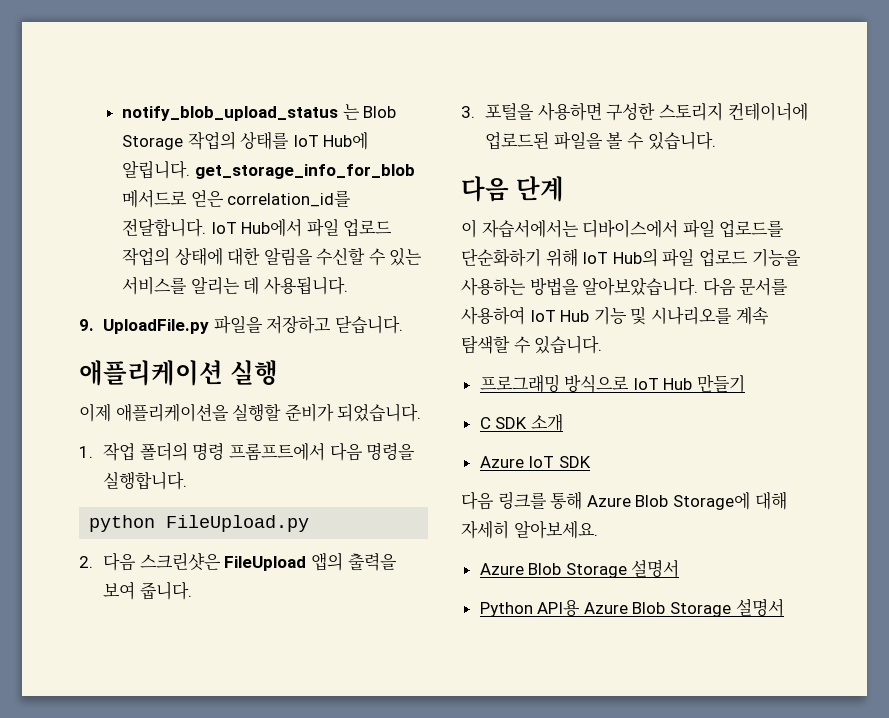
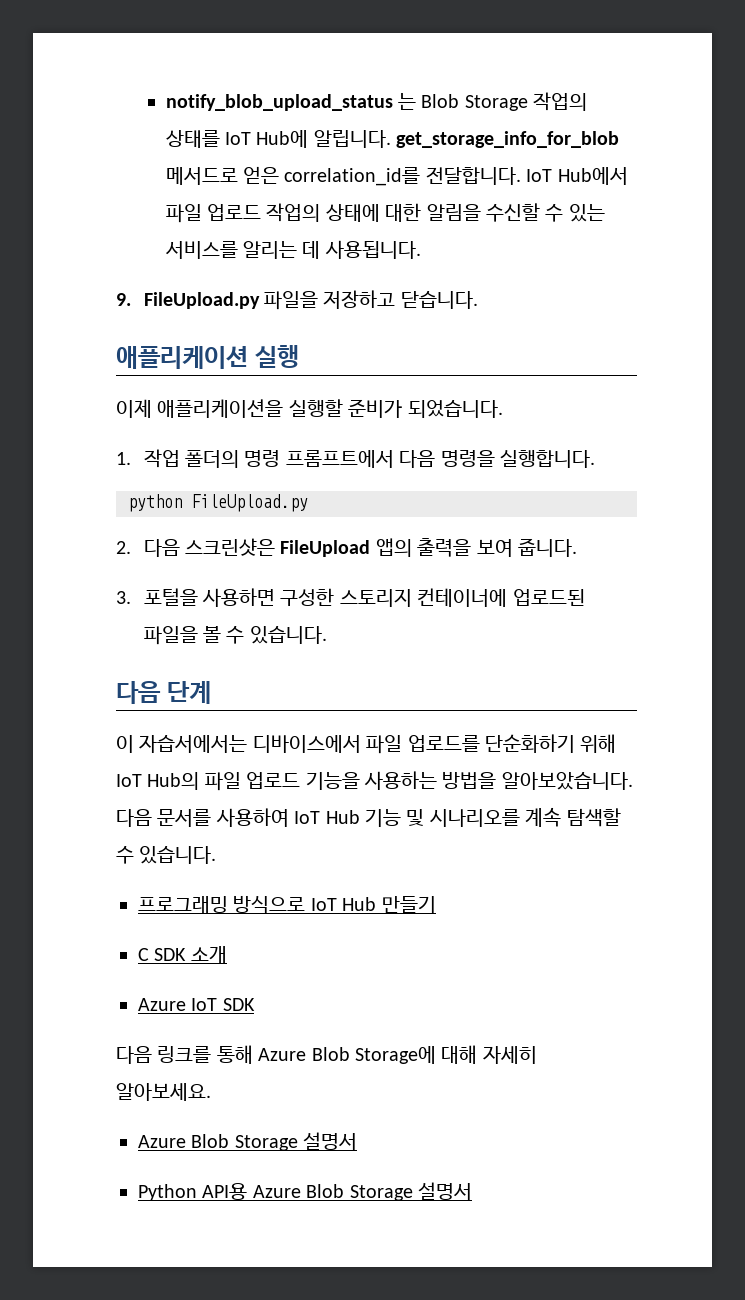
- 9. UploadFile.py 파일을 저장하고 닫습니다.
+ 9. FileUpload.py 파일을 저장하고 닫습니다.

